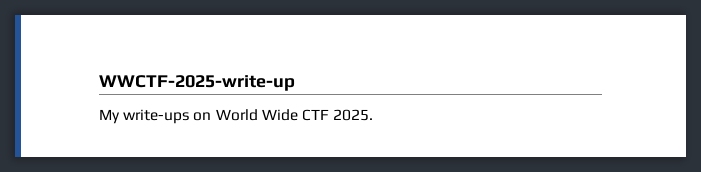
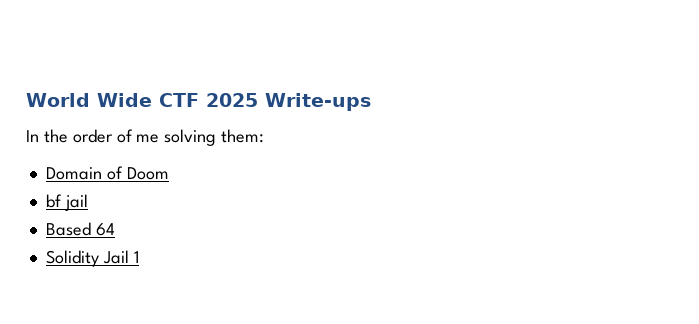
- WWCTF-2025-write-up
- My write-ups on World Wide CTF 2025.
+ World Wide CTF 2025 Write-ups
+ In the order of me solving them:
+ Domain of Doom
+ bf jail
+ Based 64
+ Solidity Jail 1

